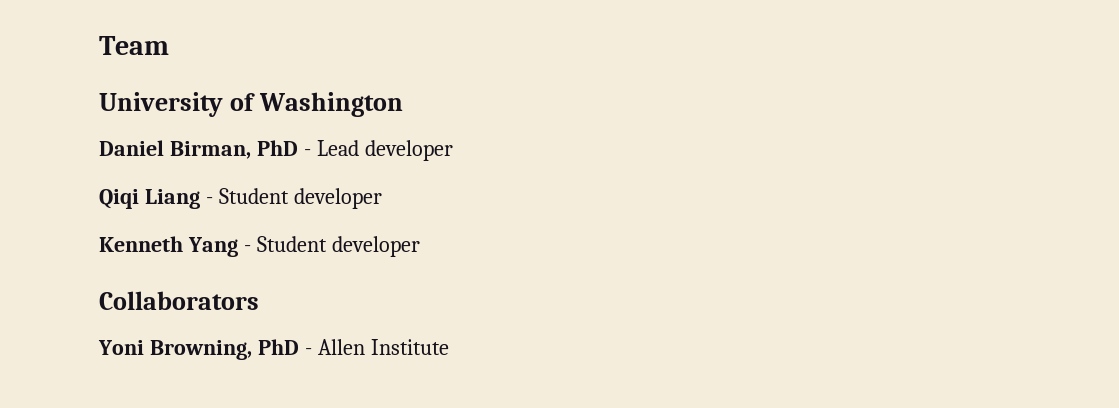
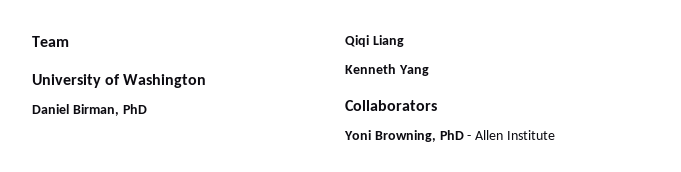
- Daniel Birman, PhD - Lead developer
+ Daniel Birman, PhD
- Qiqi Liang - Student developer
+ Qiqi Liang
- Kenneth Yang - Student developer
+ Kenneth Yang

